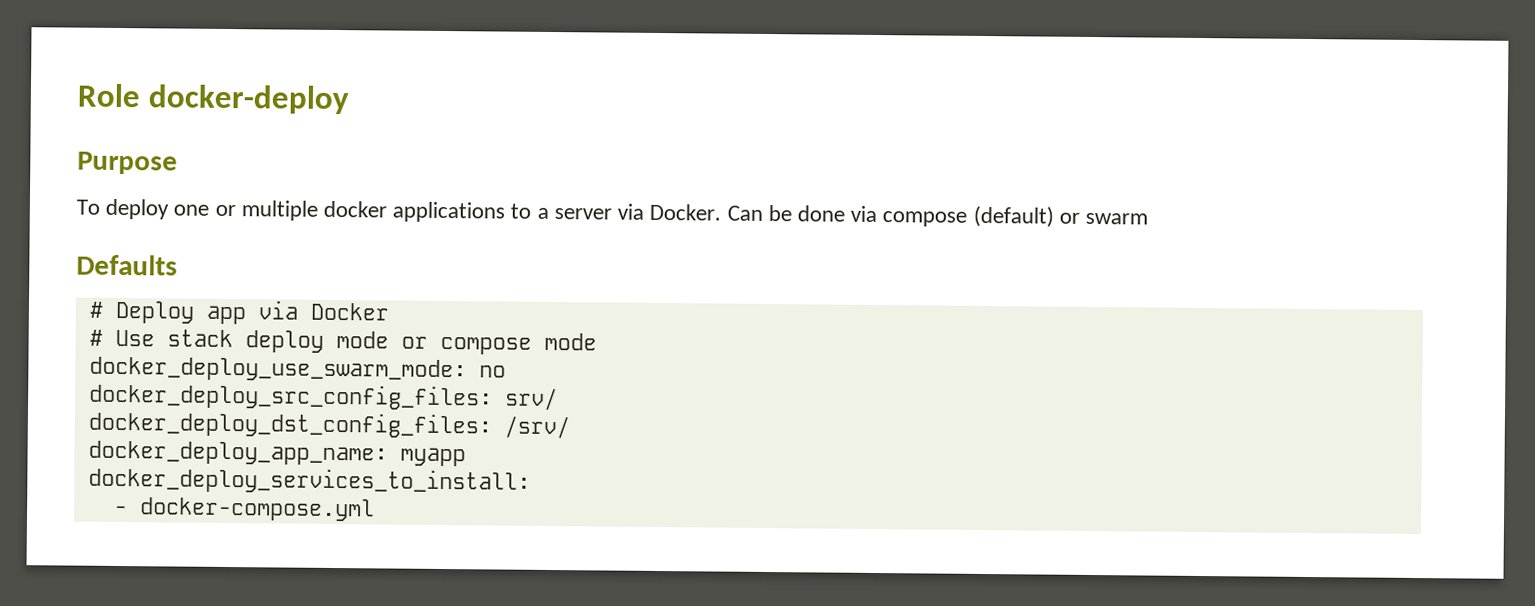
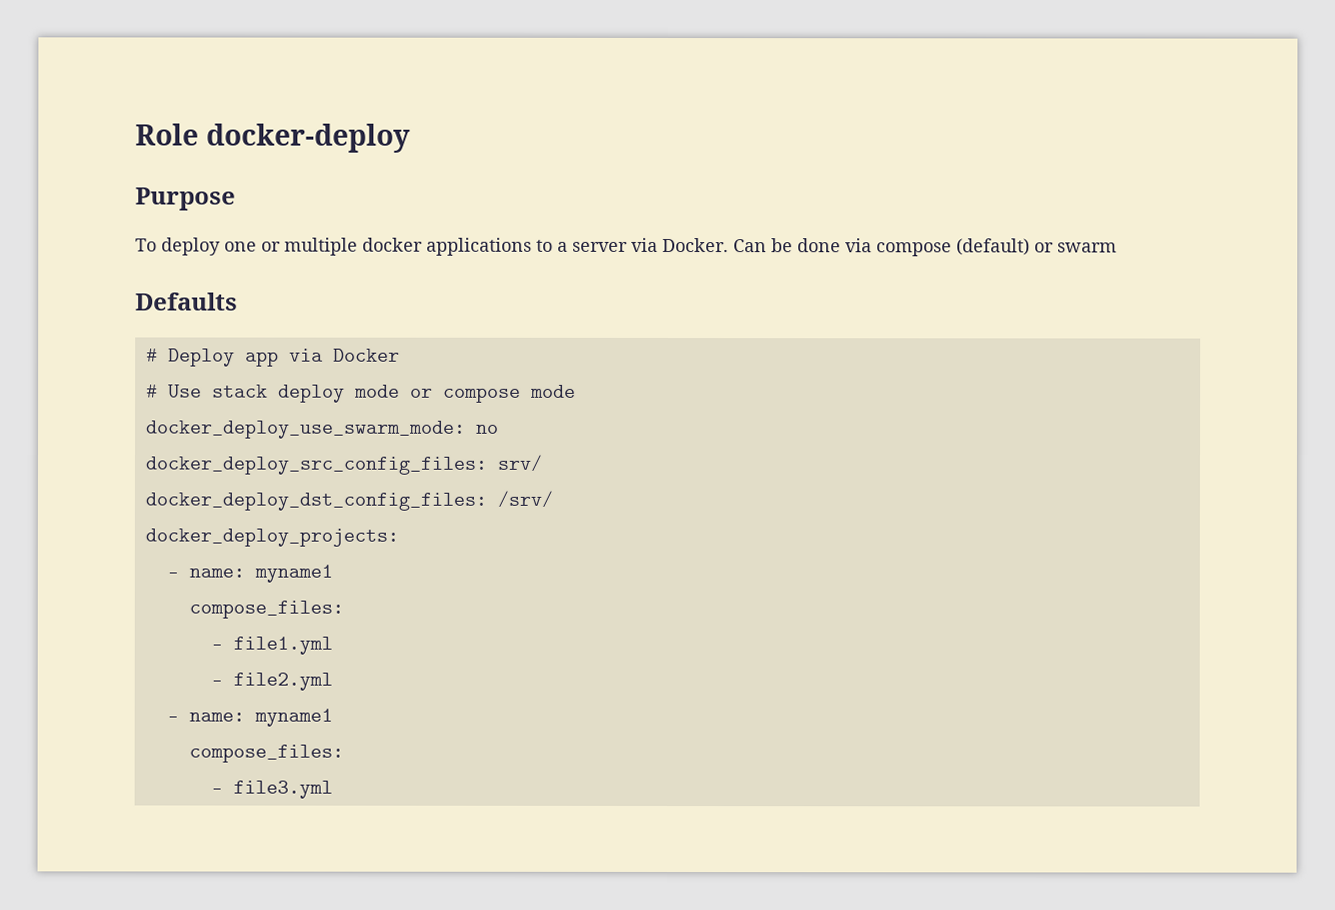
- docker_deploy_app_name: myapp
- docker_deploy_services_to_install:
- - docker-compose.yml
+ docker_deploy_projects:
+ - name: myname1
+ compose_files:
+ - file1.yml
+ - file2.yml
+ - name: myname1
+ compose_files:
+ - file3.yml

